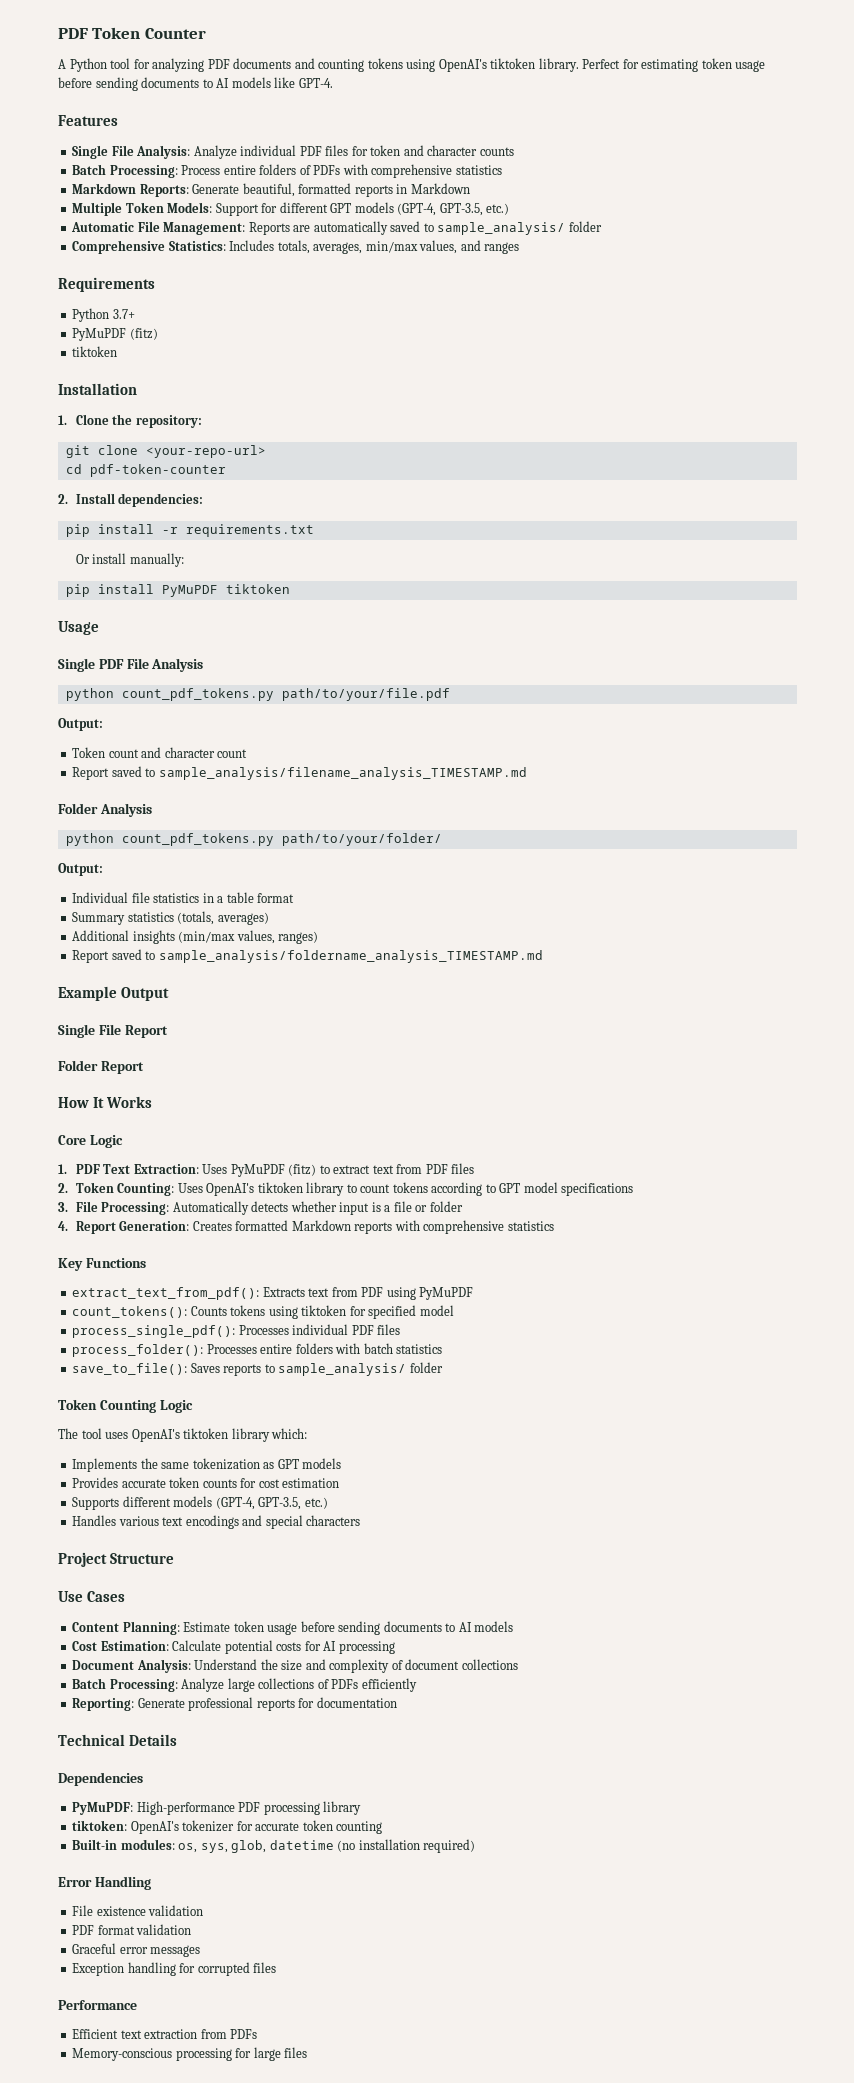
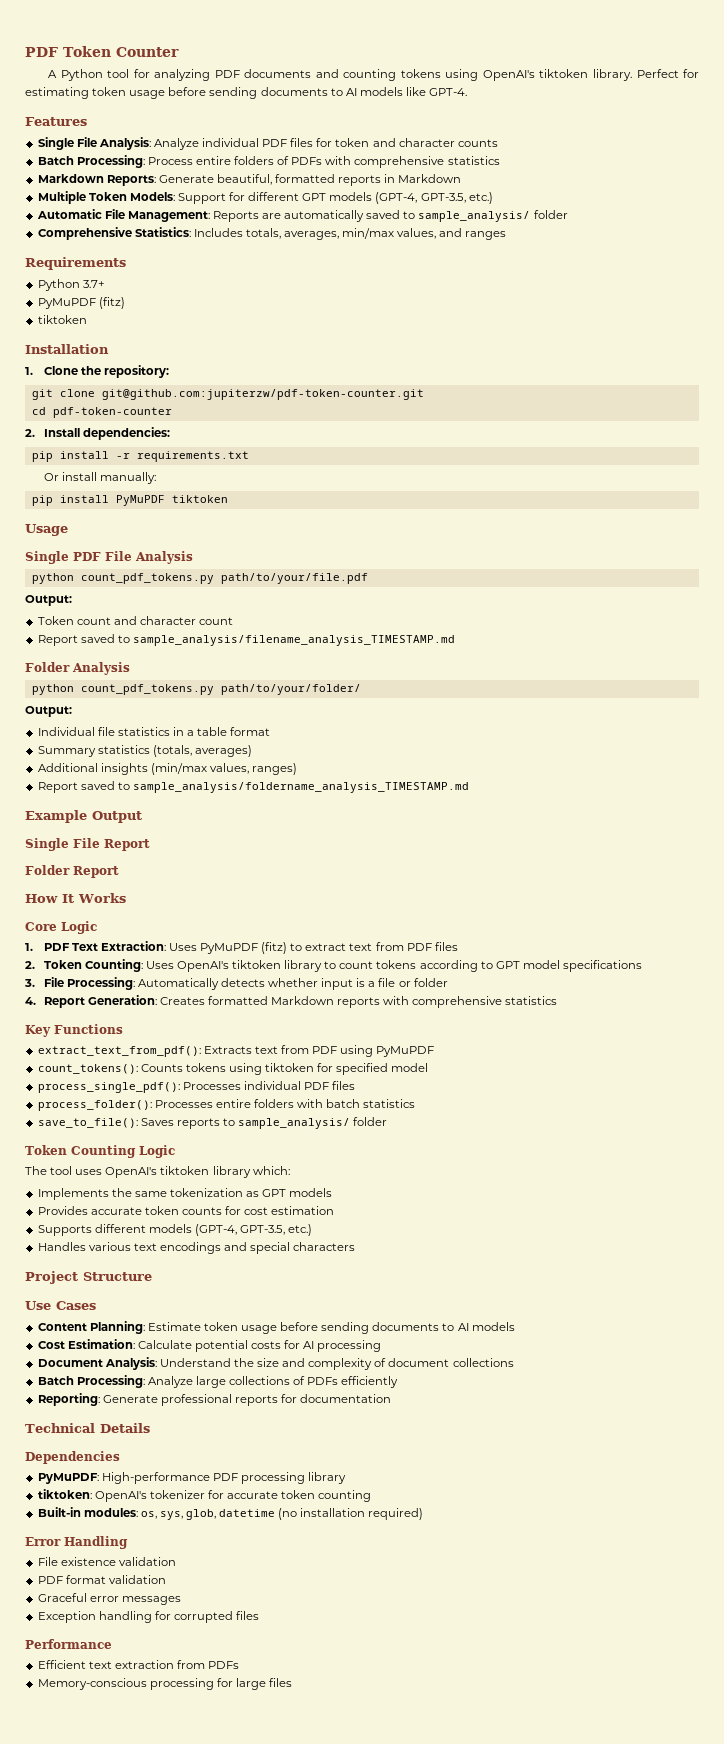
- git clone <your-repo-url>
+ git clone git@github.com:jupiterzw/pdf-token-counter.git

